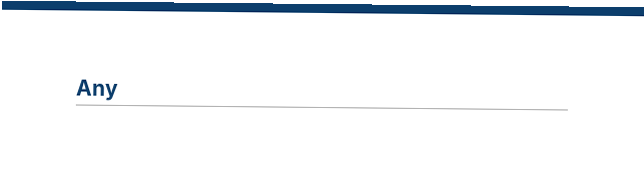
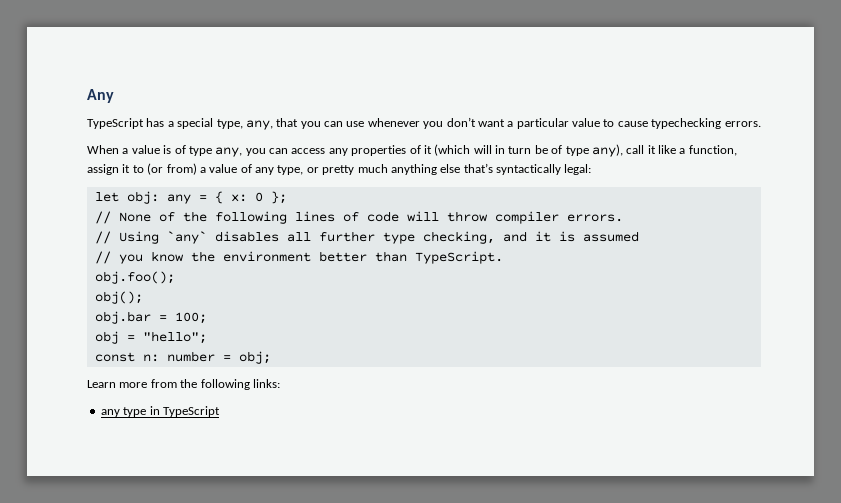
+ TypeScript has a special type, any, that you can use whenever you don’t want a particular value to cause typechecking errors.
+ When a value is of type any, you can access any properties of it (which will in turn be of type any), call it like a function, assign it to (or from) a value of any type, or pretty much anything else that’s syntactically legal:
+ let obj: any = { x: 0 };
+ // None of the following lines of code will throw compiler errors.
+ // Using `any` disables all further type checking, and it is assumed
+ // you know the environment better than TypeScript.
+ obj.foo();
+ obj();
+ obj.bar = 100;
+ obj = "hello";
+ const n: number = obj;
+ Learn more from the following links:
+ any type in TypeScript

